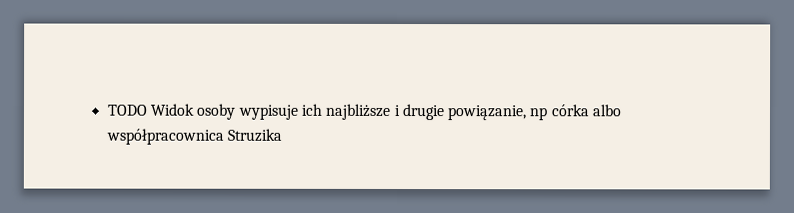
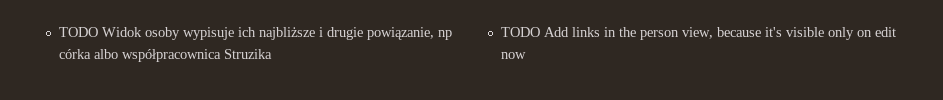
+ TODO Add links in the person view, because it's visible only on edit now

